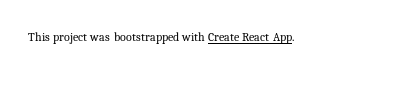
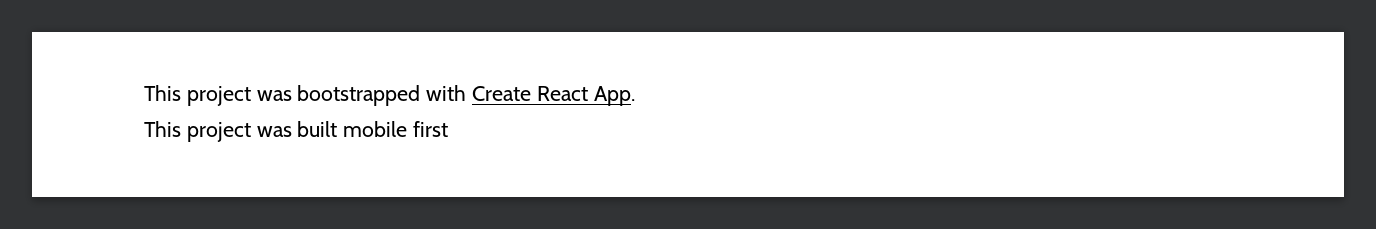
+ This project was built mobile first

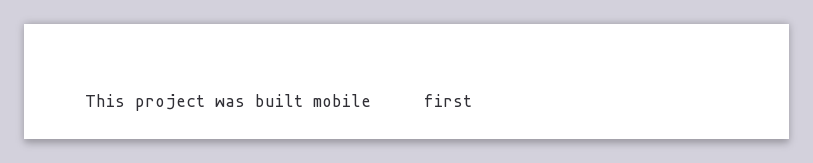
- This project was bootstrapped with Create React App.

